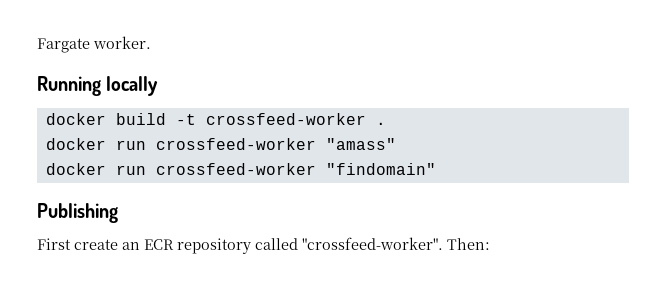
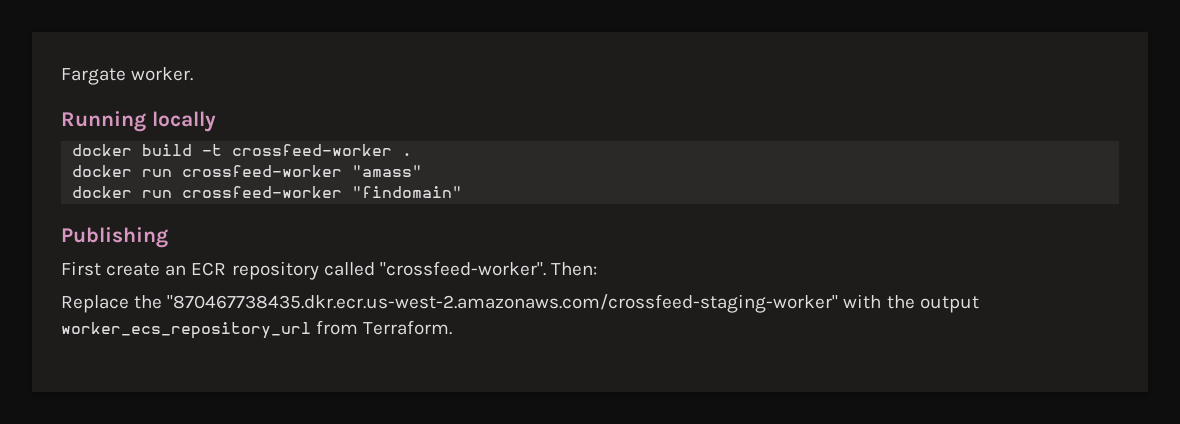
+ Replace the "870467738435.dkr.ecr.us-west-2.amazonaws.com/crossfeed-staging-worker" with the output worker_ecs_repository_url from Terraform.

